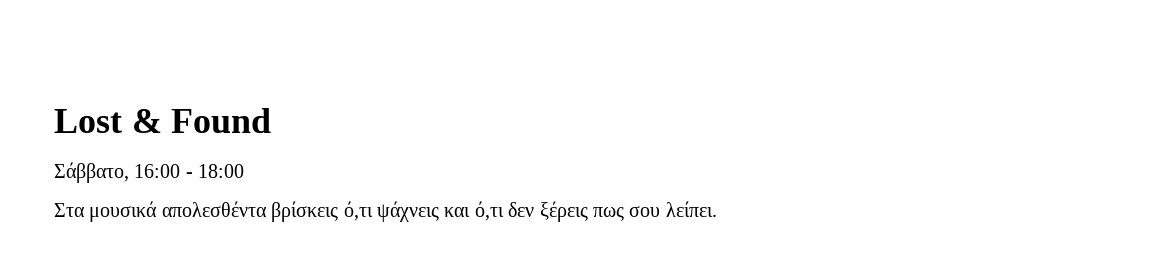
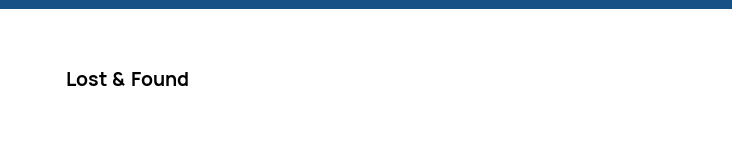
- Σάββατο, 16:00 - 18:00
- Στα μουσικά απολεσθέντα βρίσκεις ό,τι ψάχνεις και ό,τι δεν ξέρεις πως σου λείπει.

